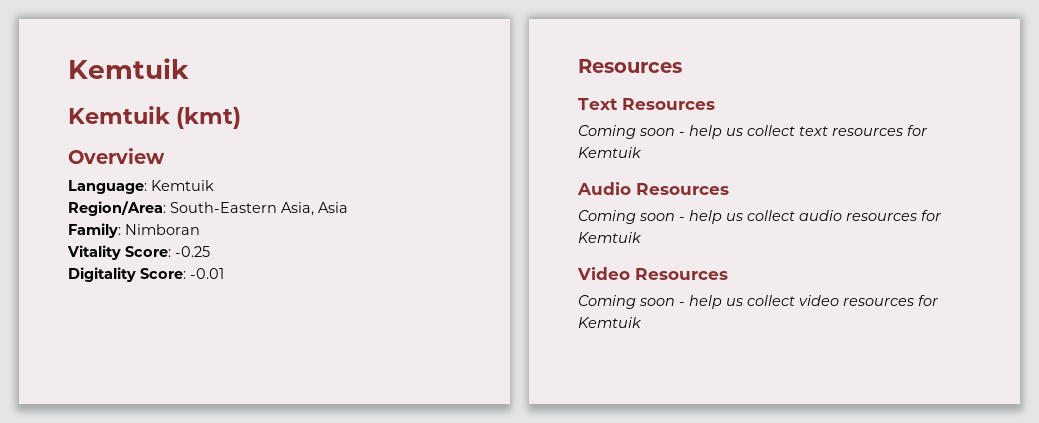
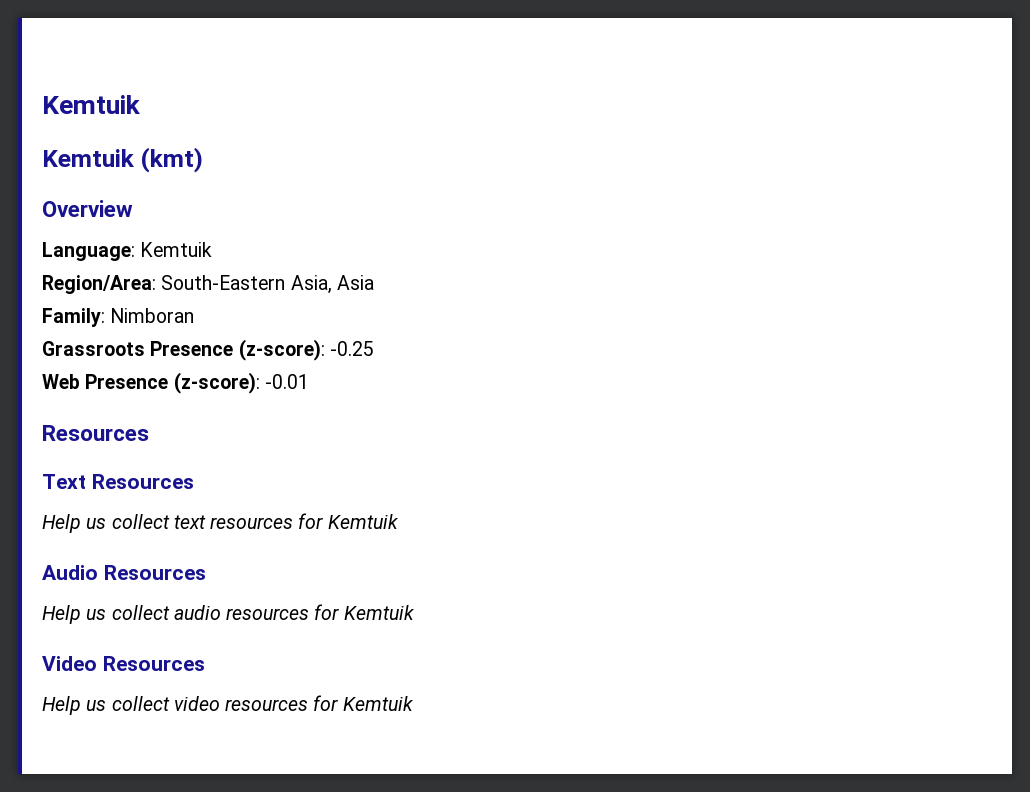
- Vitality Score: -0.25
- Digitality Score: -0.01
+ Grassroots Presence (z-score): -0.25
+ Web Presence (z-score): -0.01
- Coming soon - help us collect text resources for Kemtuik
+ Help us collect text resources for Kemtuik
- Coming soon - help us collect audio resources for Kemtuik
+ Help us collect audio resources for Kemtuik
- Coming soon - help us collect video resources for Kemtuik
+ Help us collect video resources for Kemtuik

